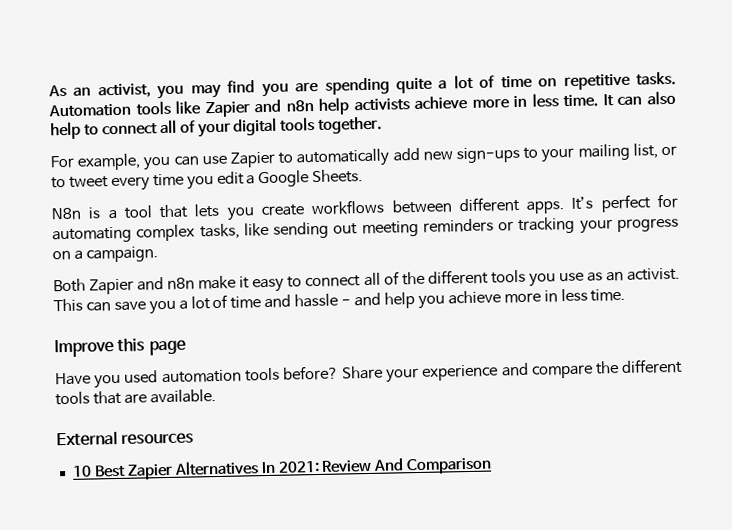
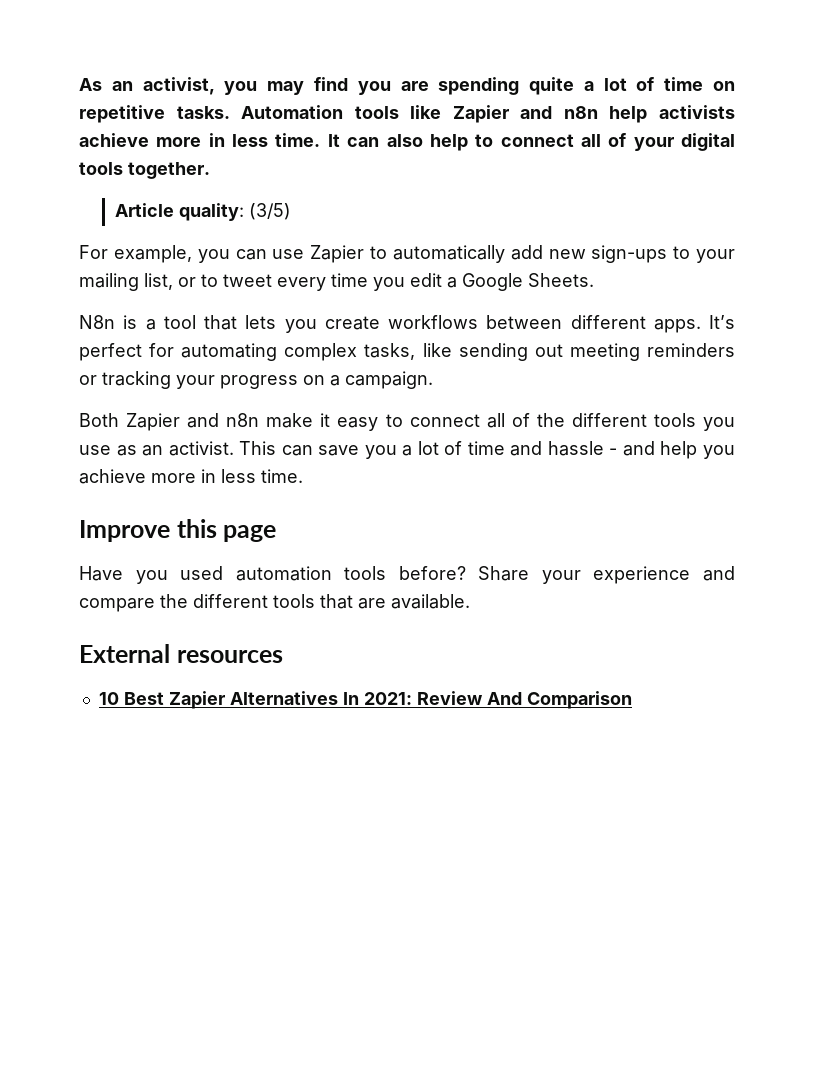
+ Article quality: (3/5)

